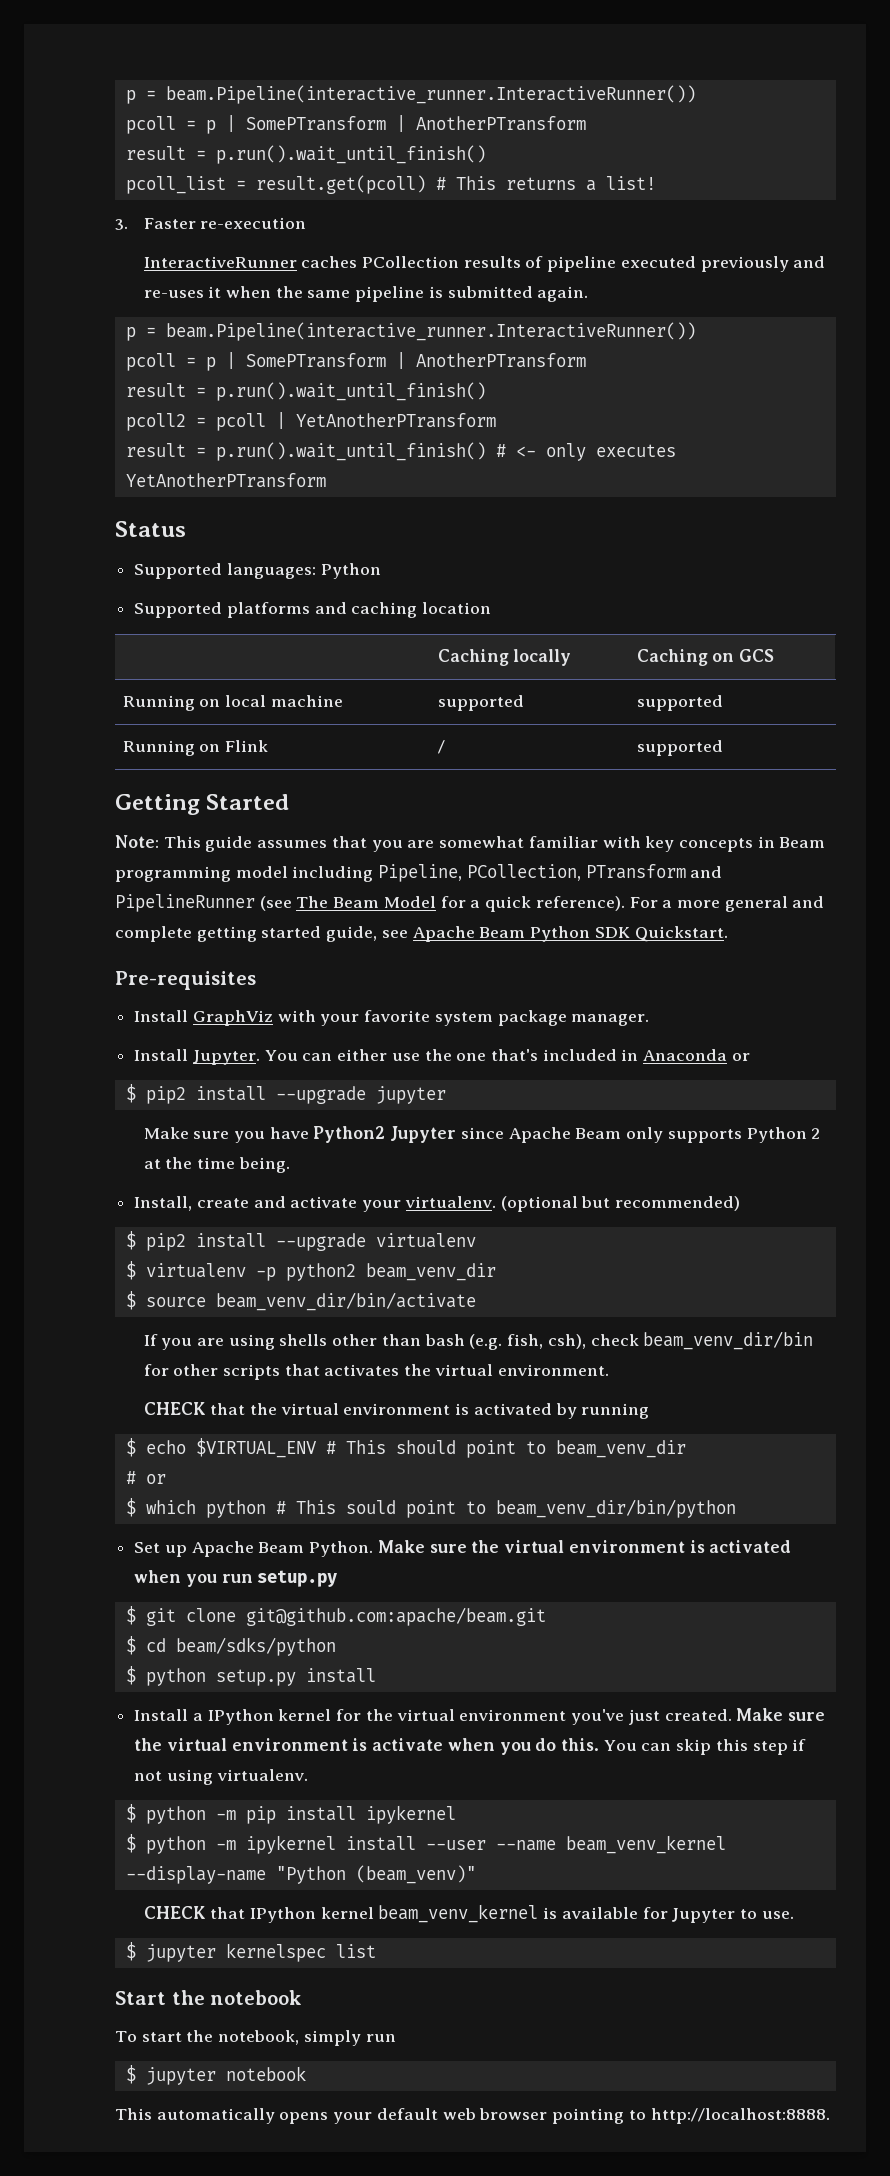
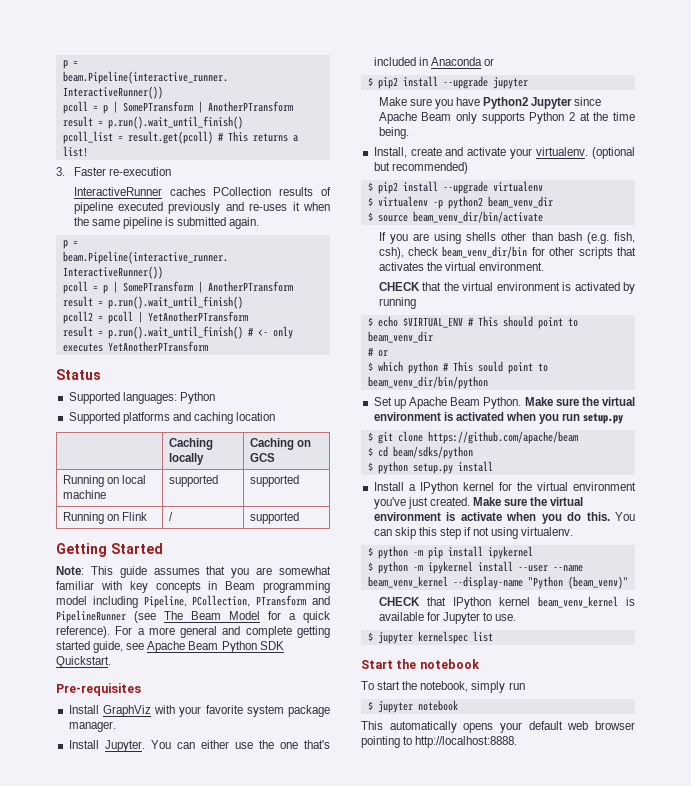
- $ git clone git@github.com:apache/beam.git
+ $ git clone https://github.com/apache/beam

